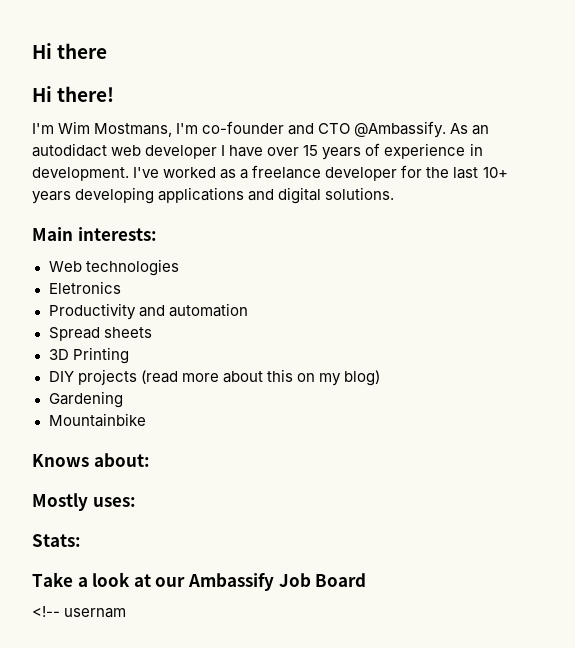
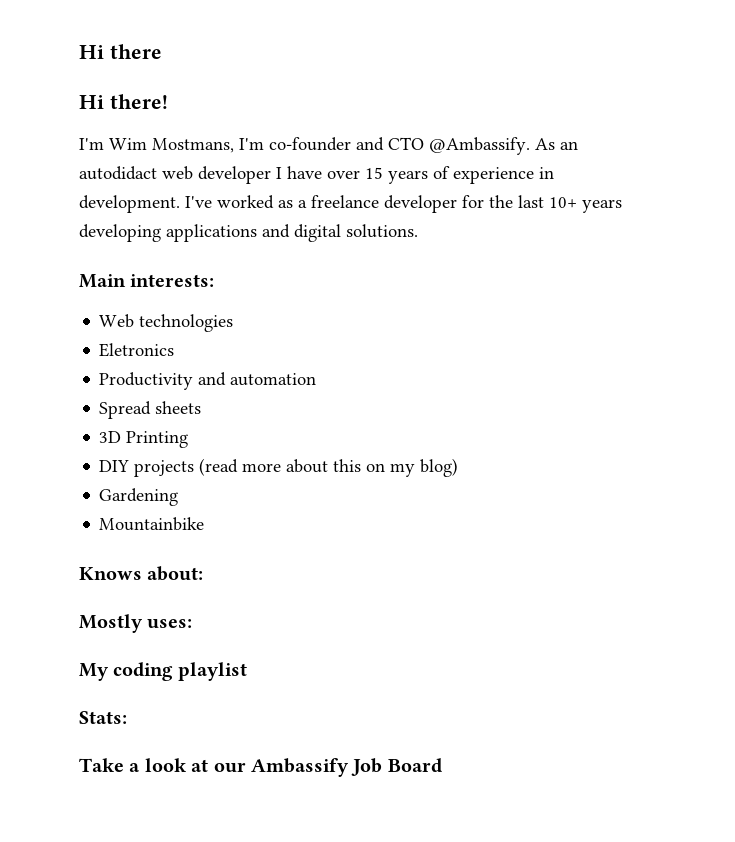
+ My coding playlist
- <!-- usernam

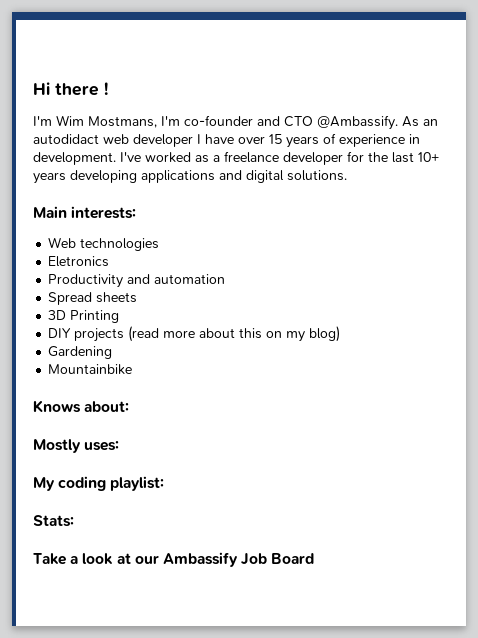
- Hi there
- Hi there!
+ Hi there !
- My coding playlist
+ My coding playlist:

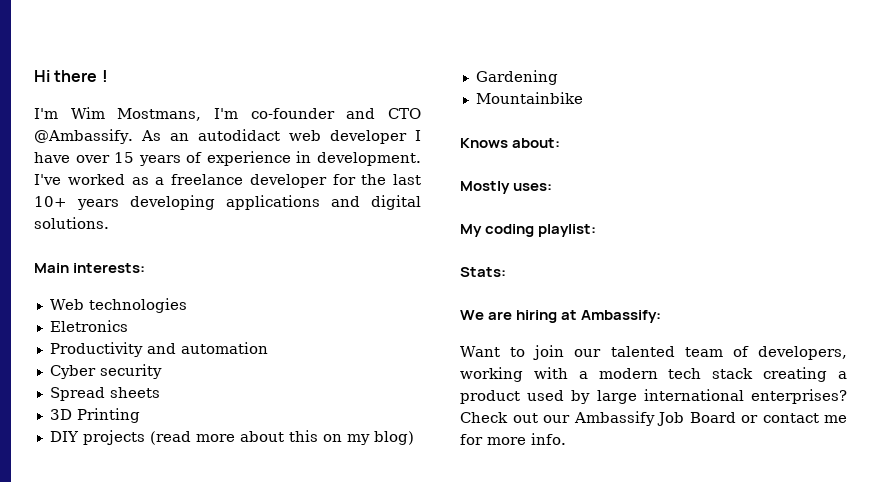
+ Cyber security
- Take a look at our Ambassify Job Board
+ We are hiring at Ambassify:
+ Want to join our talented team of developers, working with a modern tech stack creating a product used by large international enterprises? Check out our Ambassify Job Board or contact me for more info.

